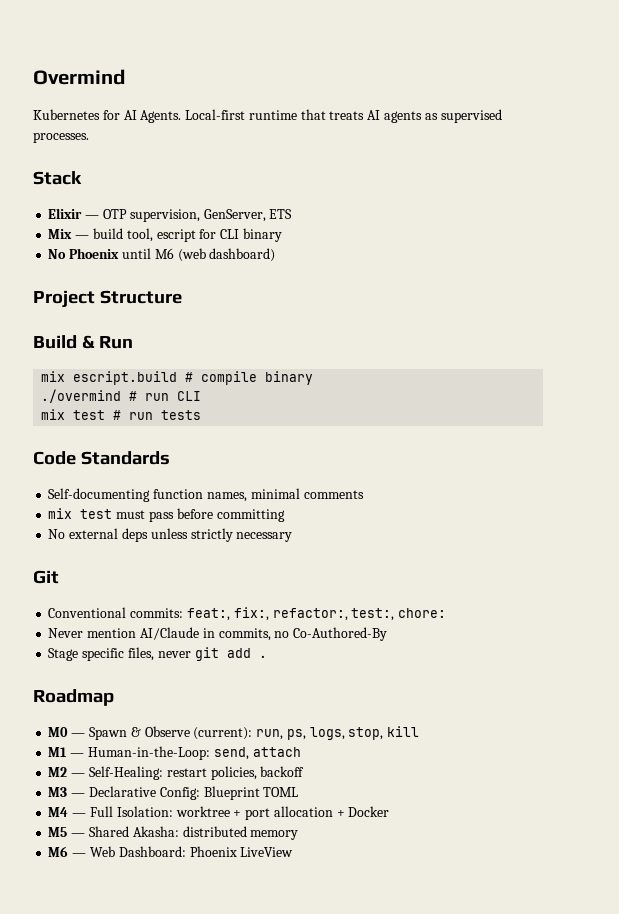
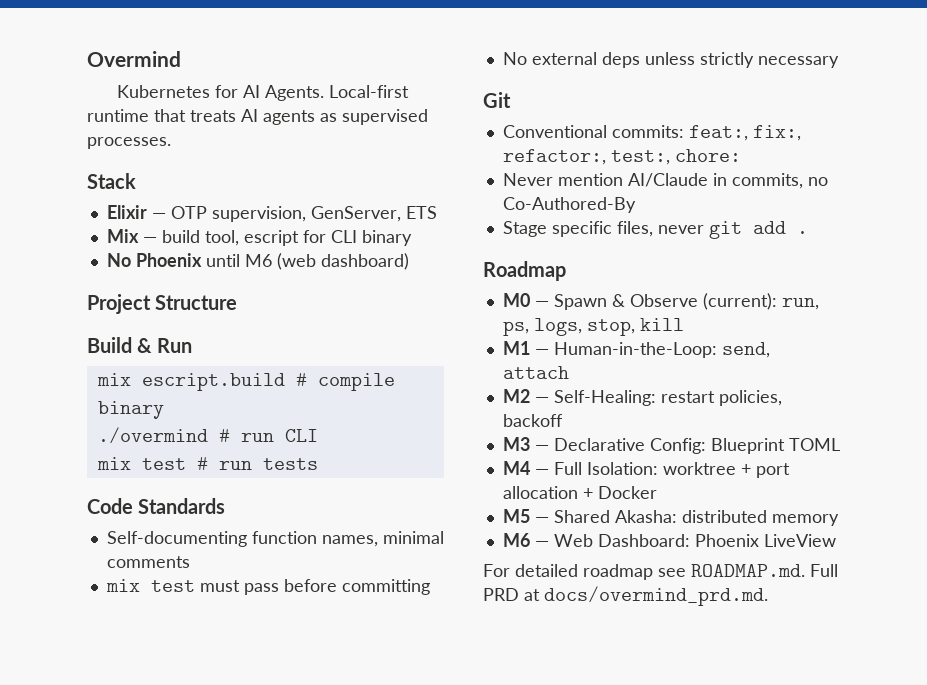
+ For detailed roadmap see ROADMAP.md. Full PRD at docs/overmind_prd.md.

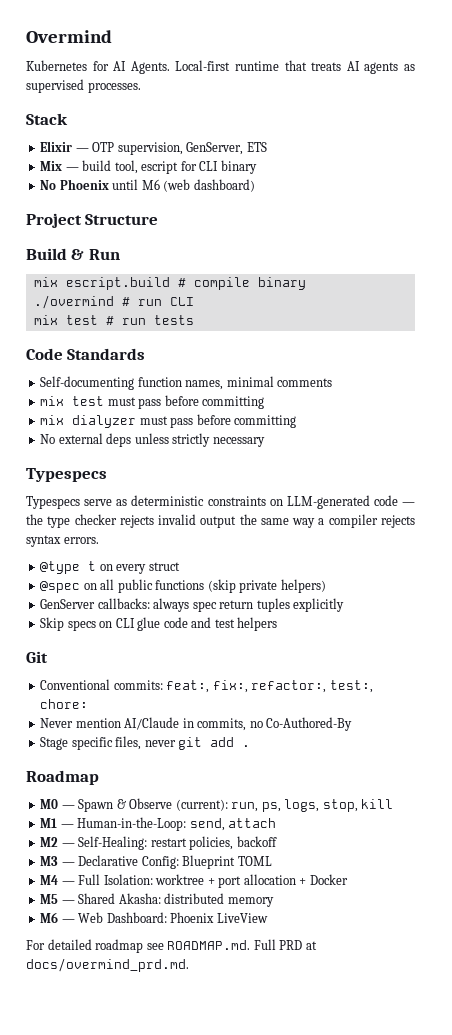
+ mix dialyzer must pass before committing
  No external deps unless strictly necessary
+ Typespecs
+ Typespecs serve as deterministic constraints on LLM-generated code — the type checker rejects invalid output the same way a compiler rejects syntax errors.
+ @type t on every struct
+ @spec on all public functions (skip private helpers)
+ GenServer callbacks: always spec return tuples explicitly
+ Skip specs on CLI glue code and test helpers

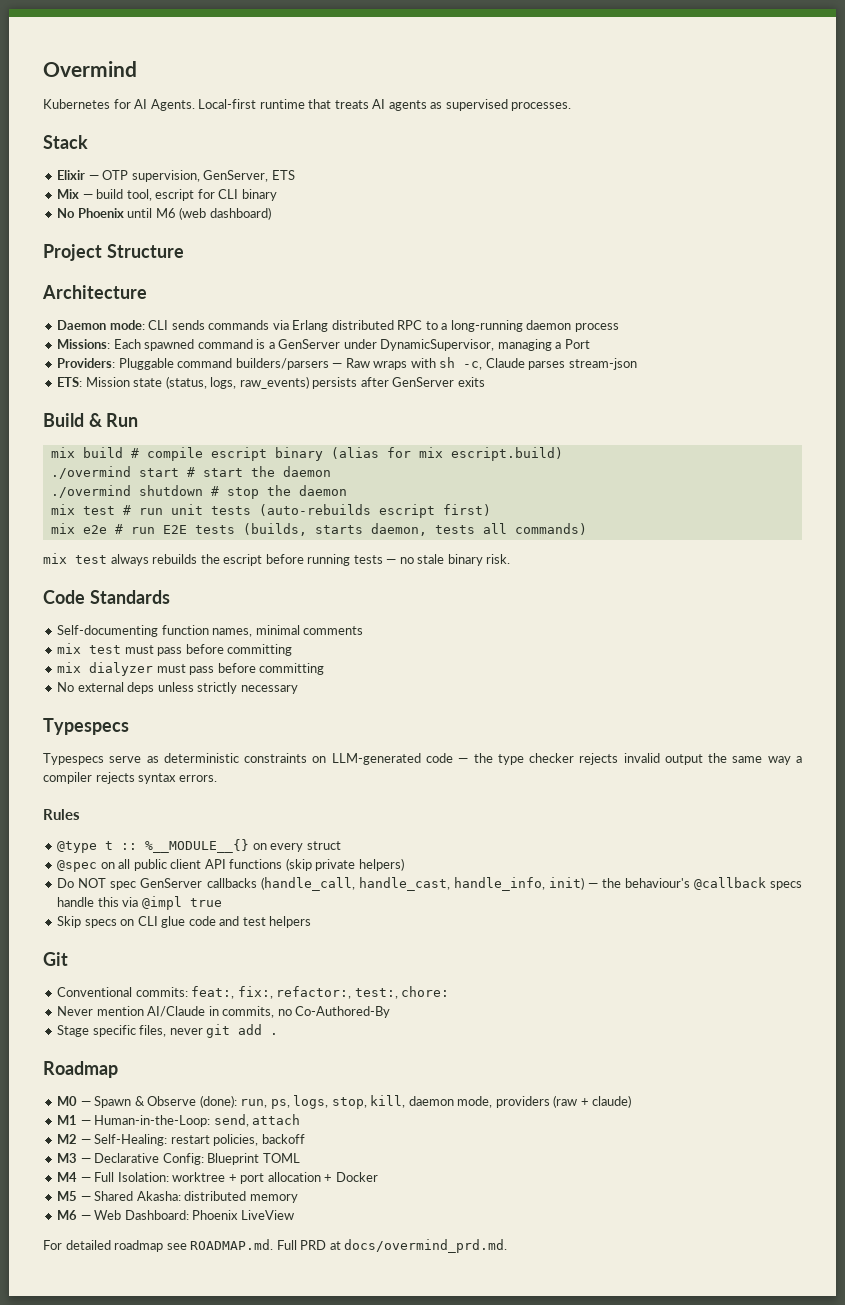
+ Architecture
+ Daemon mode: CLI sends commands via Erlang distributed RPC to a long-running daemon process
+ Missions: Each spawned command is a GenServer under DynamicSupervisor, managing a Port
+ Providers: Pluggable command builders/parsers — Raw wraps with sh -c, Claude parses stream-json
+ ETS: Mission state (status, logs, raw_events) persists after GenServer exits
- mix escript.build # compile binary
- ./overmind # run CLI
+ mix build # compile escript binary (alias for mix escript.build)
+ ./overmind start # start the daemon
+ ./overmind shutdown # stop the daemon
- mix test # run tests
+ mix test # run unit tests (auto-rebuilds escript first)
+ mix e2e # run E2E tests (builds, starts daemon, tests all commands)
+ mix test always rebuilds the escript before running tests — no stale binary risk.
+ Rules
- @type t on every struct
+ @type t :: %__MODULE__{} on every struct
- @spec on all public functions (skip private helpers)
+ @spec on all public client API functions (skip private helpers)
- GenServer callbacks: always spec return tuples explicitly
+ Do NOT spec GenServer callbacks (handle_call, handle_cast, handle_info, init) — the behaviour's @callback specs handle this via @impl true
- M0 — Spawn & Observe (current): run, ps, logs, stop, kill
+ M0 — Spawn & Observe (done): run, ps, logs, stop, kill, daemon mode, providers (raw + claude)

